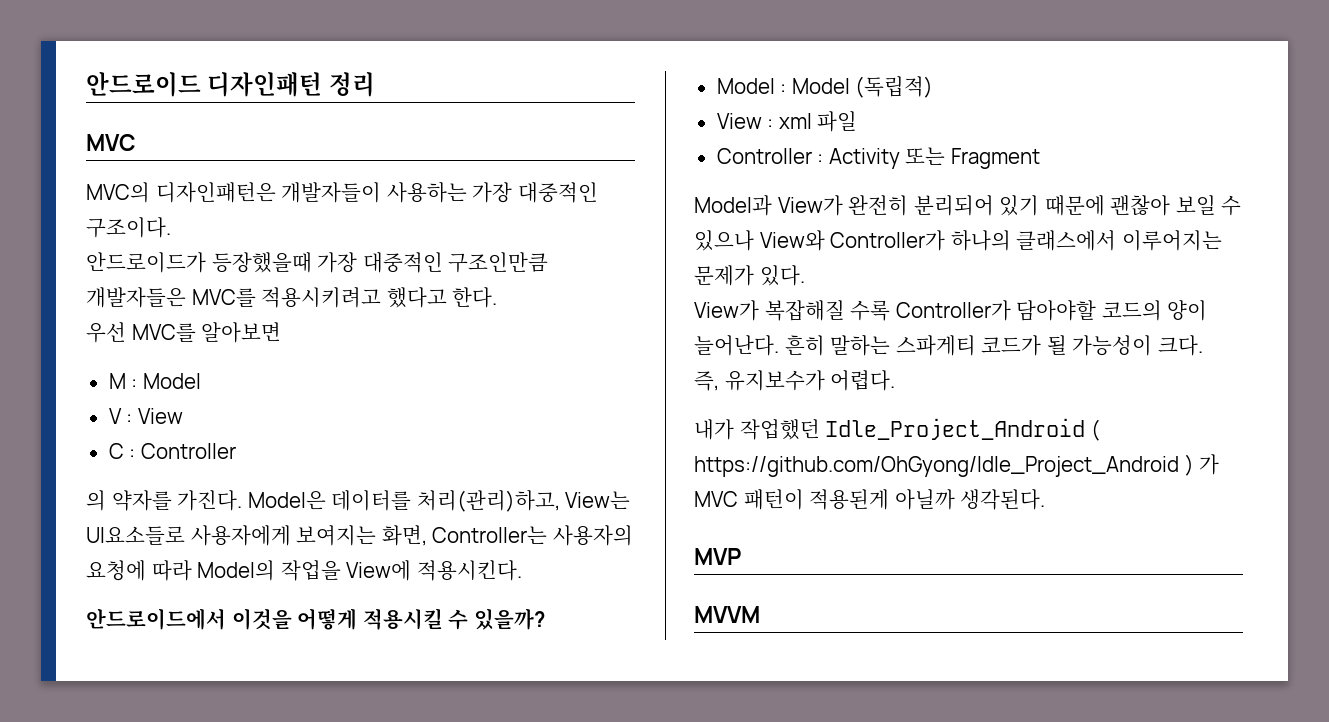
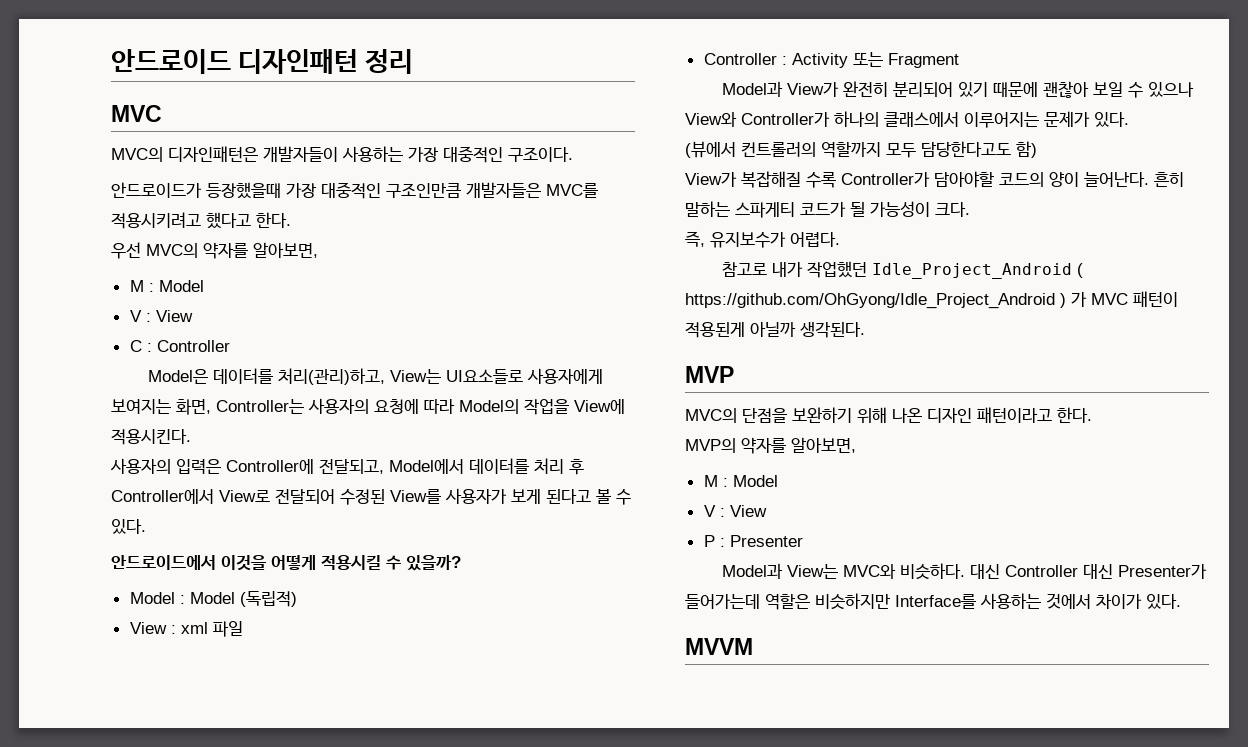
- 우선 MVC를 알아보면
+ 우선 MVC의 약자를 알아보면,
- 의 약자를 가진다.
+ 사용자의 입력은 Controller에 전달되고, Model에서 데이터를 처리 후 Controller에서 View로 전달되어 수정된 View를 사용자가 보게 된다고 볼 수 있다.
+ (뷰에서 컨트롤러의 역할까지 모두 담당한다고도 함)
- 내가 작업했던 Idle_Project_Android ( https://github.com/OhGyong/Idle_Project_Android ) 가 MVC 패턴이 적용된게 아닐까 생각된다.
+ 참고로 내가 작업했던 Idle_Project_Android ( https://github.com/OhGyong/Idle_Project_Android ) 가 MVC 패턴이 적용된게 아닐까 생각된다.
+ MVC의 단점을 보완하기 위해 나온 디자인 패턴이라고 한다.
+ MVP의 약자를 알아보면,
+ M : Model
+ V : View
+ P : Presenter
+ Model과 View는 MVC와 비슷하다. 대신 Controller 대신 Presenter가 들어가는데 역할은 비슷하지만 Interface를 사용하는 것에서 차이가 있다.

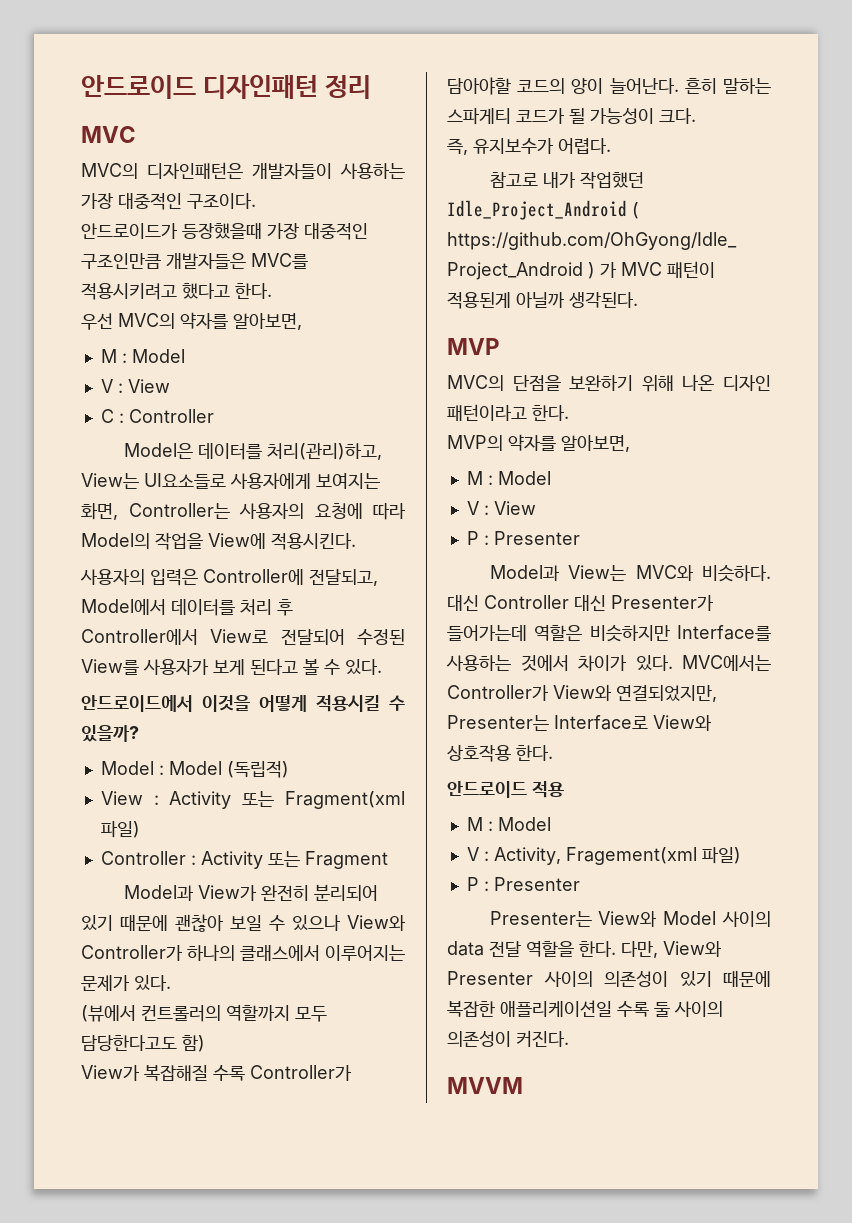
- View : xml 파일
+ View : Activity 또는 Fragment(xml 파일)
+ MVC에서는 Controller가 View와 연결되었지만, Presenter는 Interface로 View와 상호작용 한다.
+ 안드로이드 적용
+ M : Model
+ V : Activity, Fragement(xml 파일)
+ P : Presenter
+ Presenter는 View와 Model 사이의 data 전달 역할을 한다. 다만, View와 Presenter 사이의 의존성이 있기 때문에 복잡한 애플리케이션일 수록 둘 사이의 의존성이 커진다.

